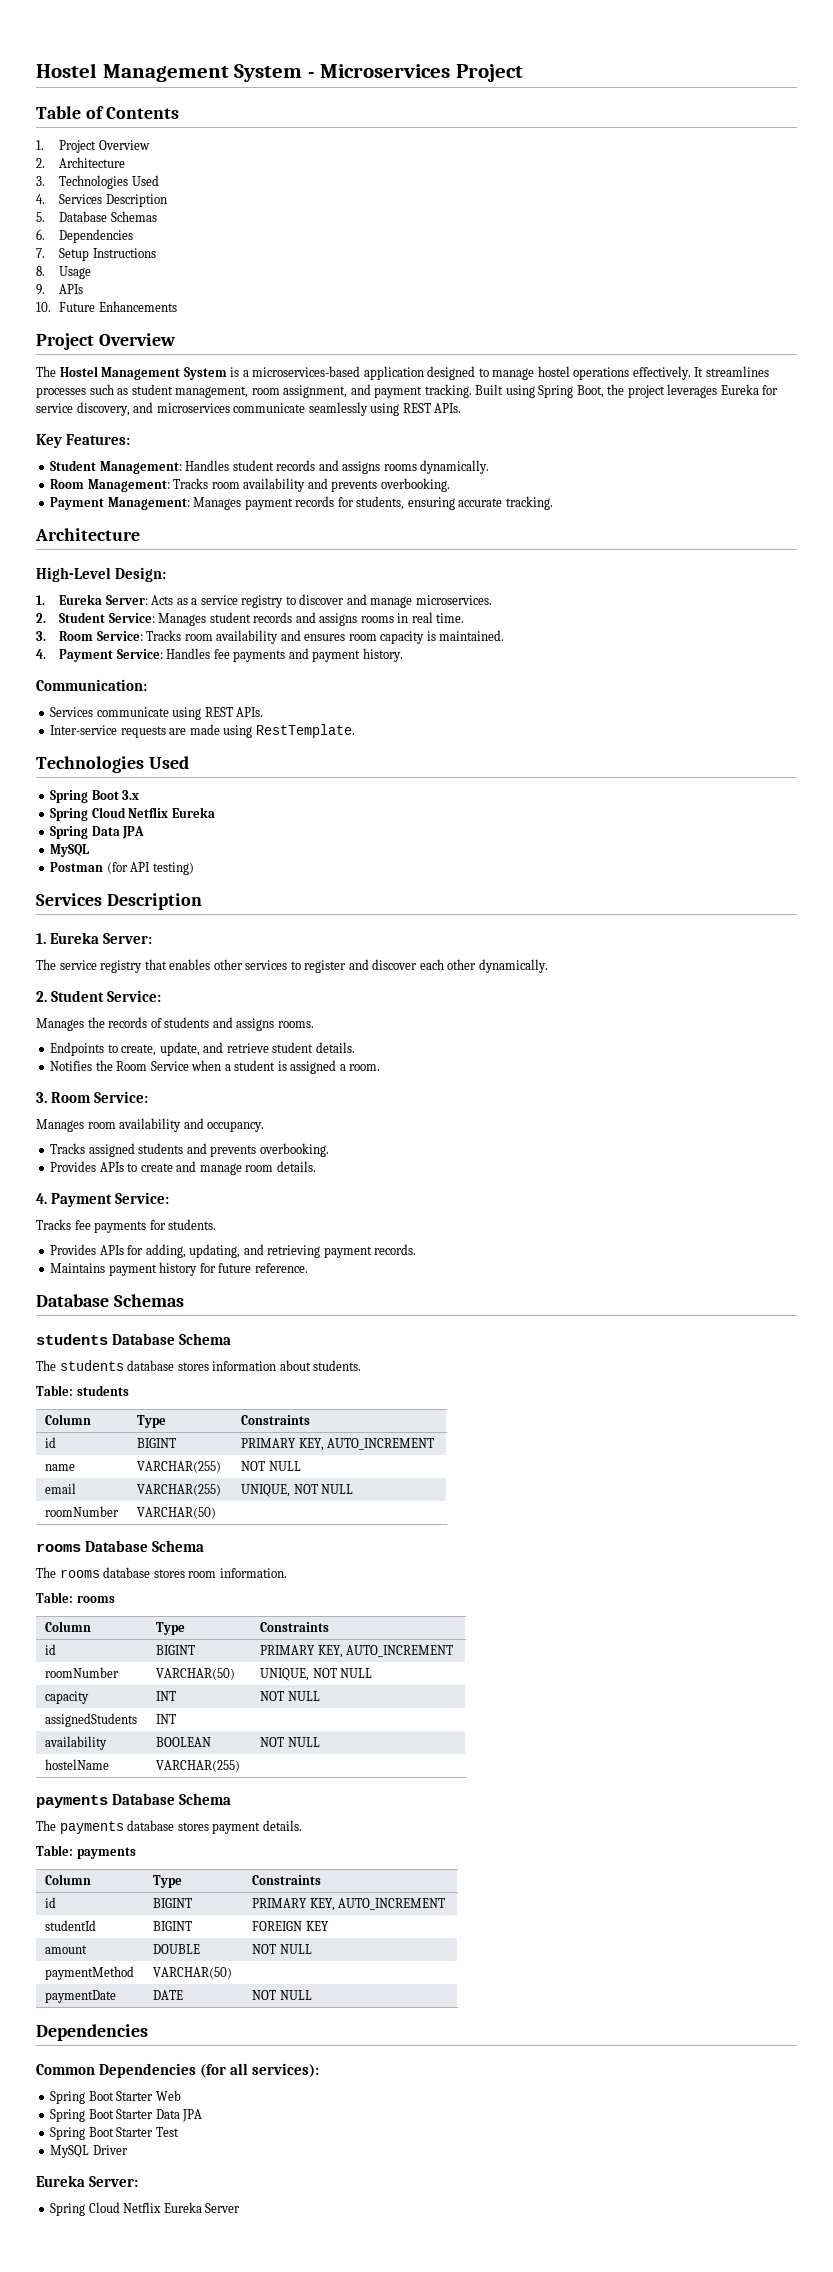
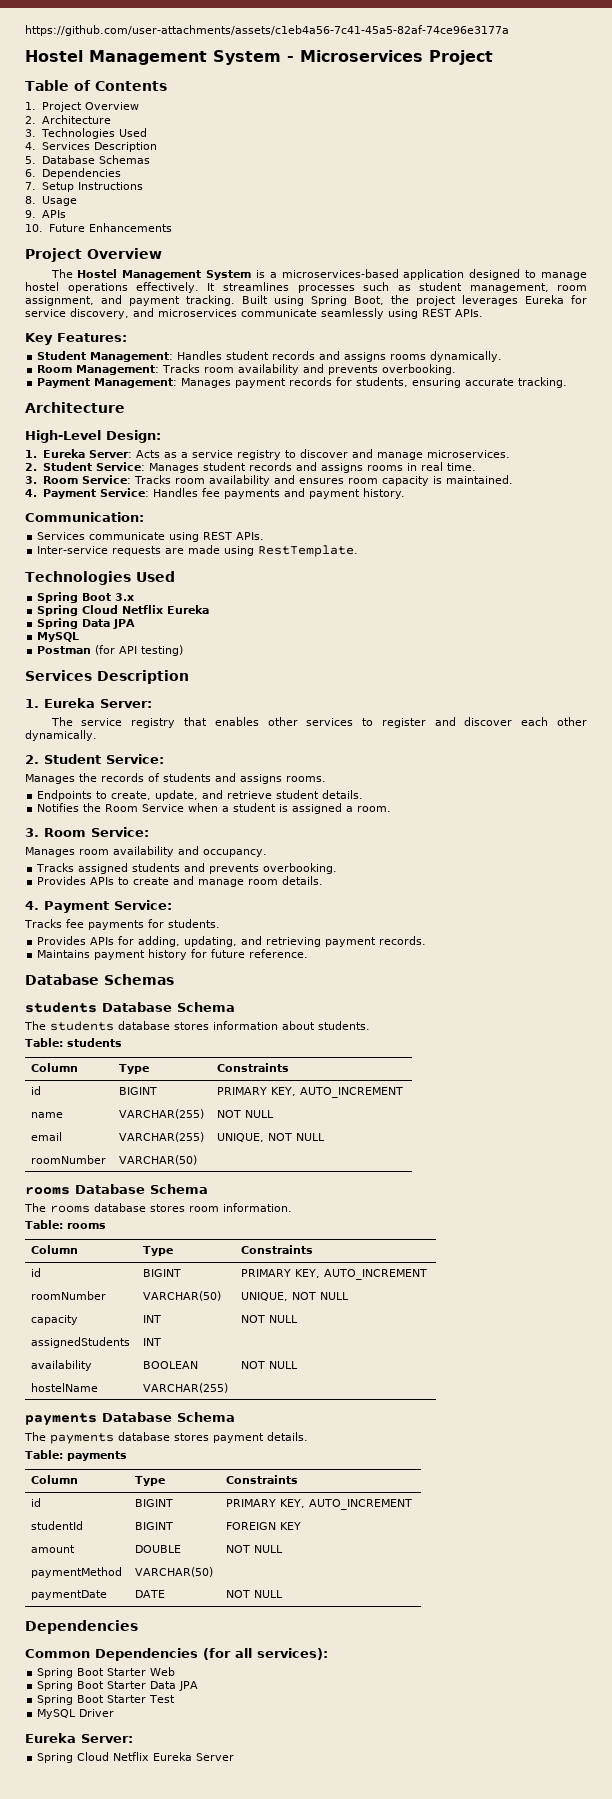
+ https://github.com/user-attachments/assets/c1eb4a56-7c41-45a5-82af-74ce96e3177a

